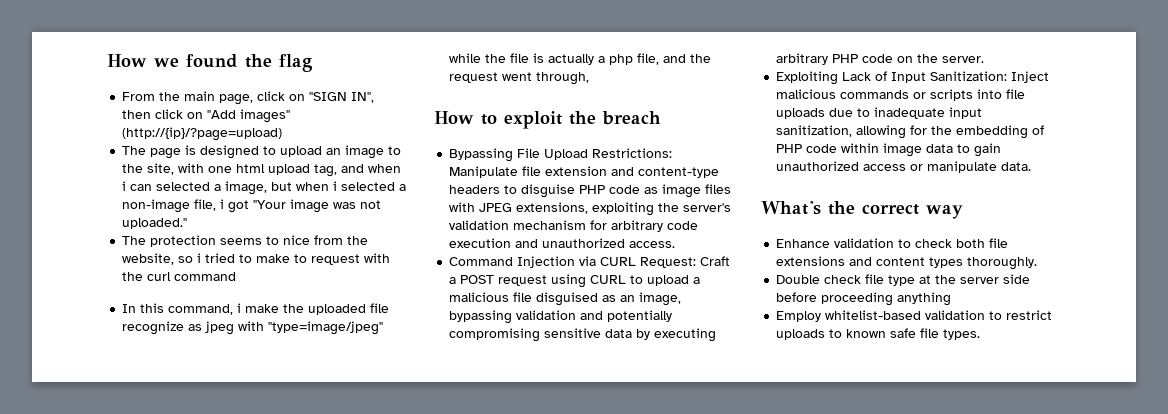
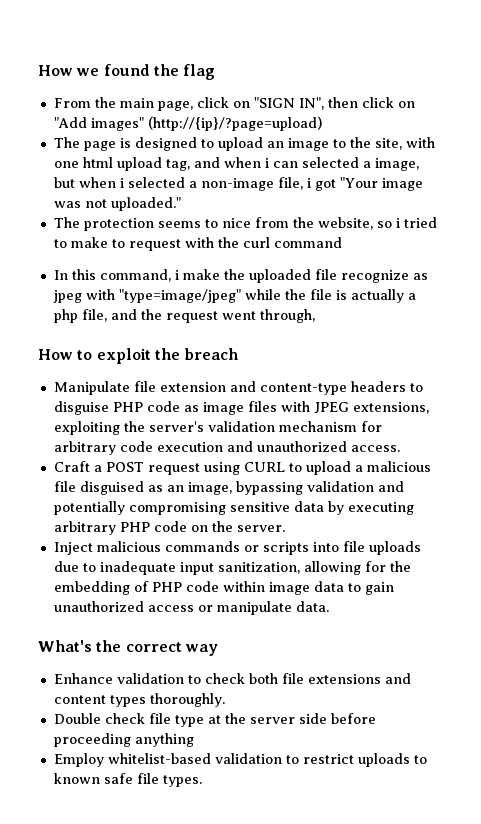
- Bypassing File Upload Restrictions: Manipulate file extension and content-type headers to disguise PHP code as image files with JPEG extensions, exploiting the server's validation mechanism for arbitrary code execution and unauthorized access.
+ Manipulate file extension and content-type headers to disguise PHP code as image files with JPEG extensions, exploiting the server's validation mechanism for arbitrary code execution and unauthorized access.
- Command Injection via CURL Request: Craft a POST request using CURL to upload a malicious file disguised as an image, bypassing validation and potentially compromising sensitive data by executing arbitrary PHP code on the server.
+ Craft a POST request using CURL to upload a malicious file disguised as an image, bypassing validation and potentially compromising sensitive data by executing arbitrary PHP code on the server.
- Exploiting Lack of Input Sanitization: Inject malicious commands or scripts into file uploads due to inadequate input sanitization, allowing for the embedding of PHP code within image data to gain unauthorized access or manipulate data.
+ Inject malicious commands or scripts into file uploads due to inadequate input sanitization, allowing for the embedding of PHP code within image data to gain unauthorized access or manipulate data.

